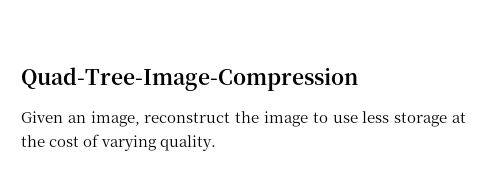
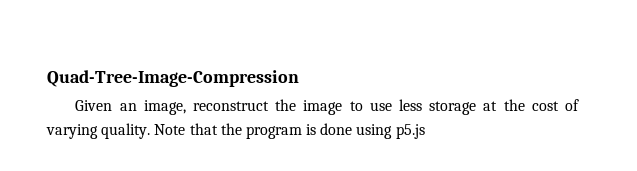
+ Note that the program is done using p5.js

